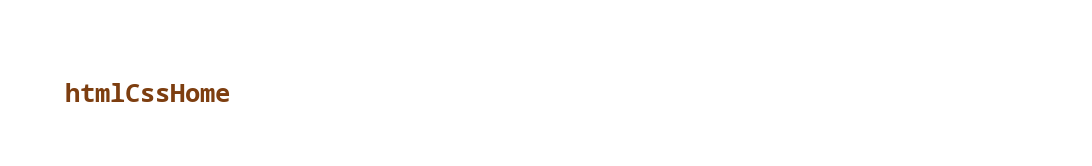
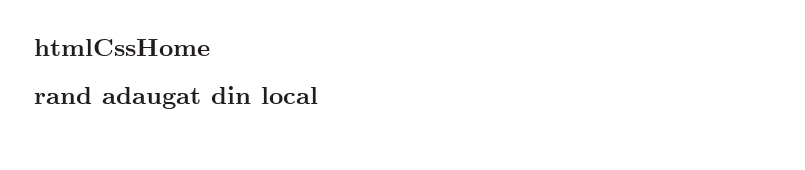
+ rand adaugat din local

